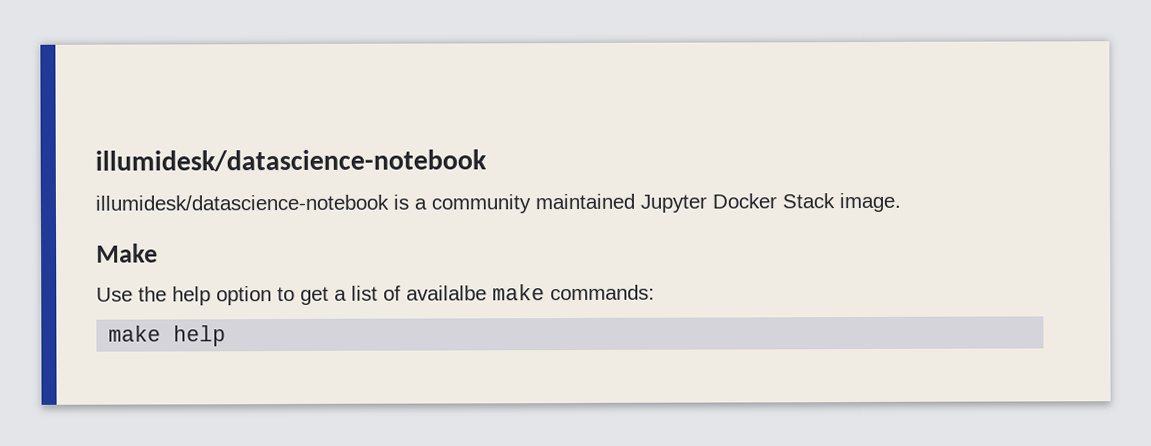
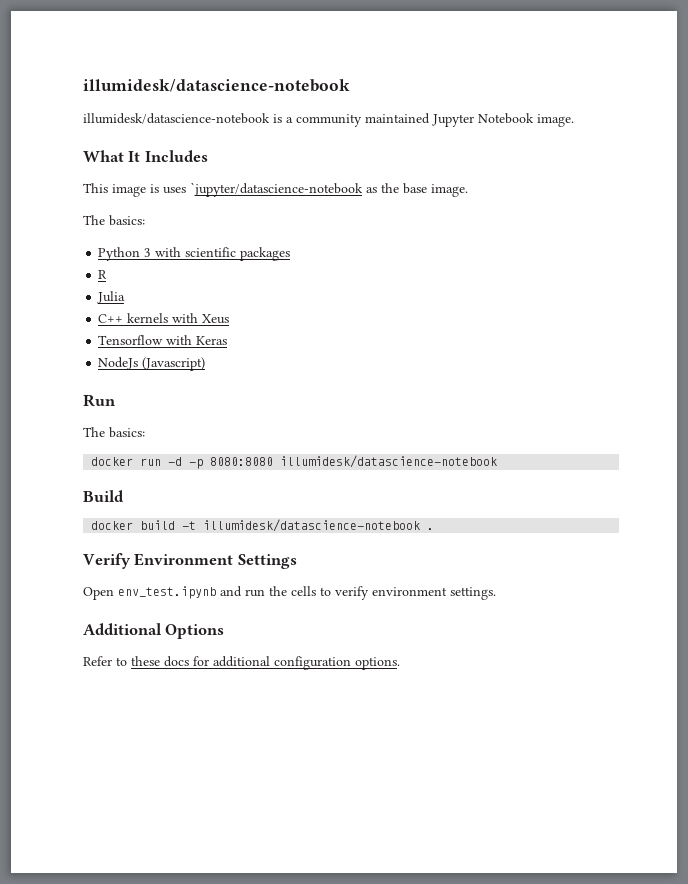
- illumidesk/datascience-notebook is a community maintained Jupyter Docker Stack image.
- Make
- Use the help option to get a list of availalbe make commands:
- make help
+ illumidesk/datascience-notebook is a community maintained Jupyter Notebook image.
+ What It Includes
+ This image is uses `jupyter/datascience-notebook as the base image.
+ The basics:
+ Python 3 with scientific packages
+ R
+ Julia
+ C++ kernels with Xeus
+ Tensorflow with Keras
+ NodeJs (Javascript)
+ Run
+ The basics:
+ docker run -d -p 8080:8080 illumidesk/datascience-notebook
+ Build
+ docker build -t illumidesk/datascience-notebook .
+ Verify Environment Settings
+ Open env_test.ipynb and run the cells to verify environment settings.
+ Additional Options
+ Refer to these docs for additional configuration options.

